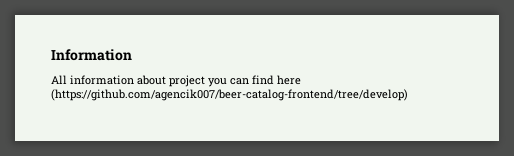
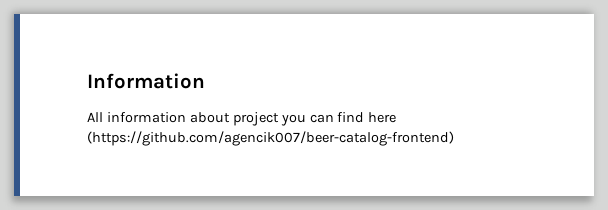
- All information about project you can find here (https://github.com/agencik007/beer-catalog-frontend/tree/develop)
+ All information about project you can find here (https://github.com/agencik007/beer-catalog-frontend)

